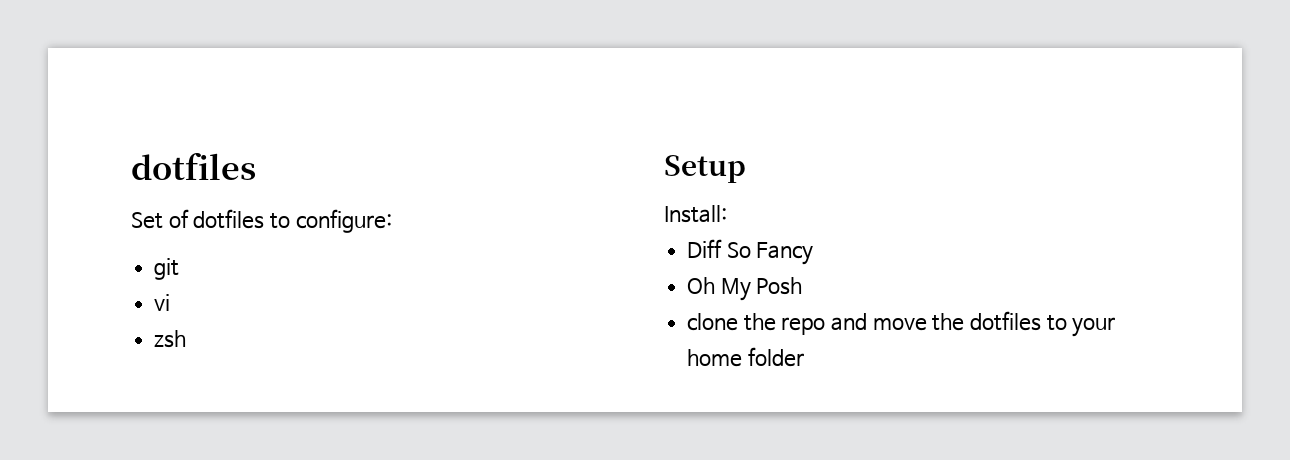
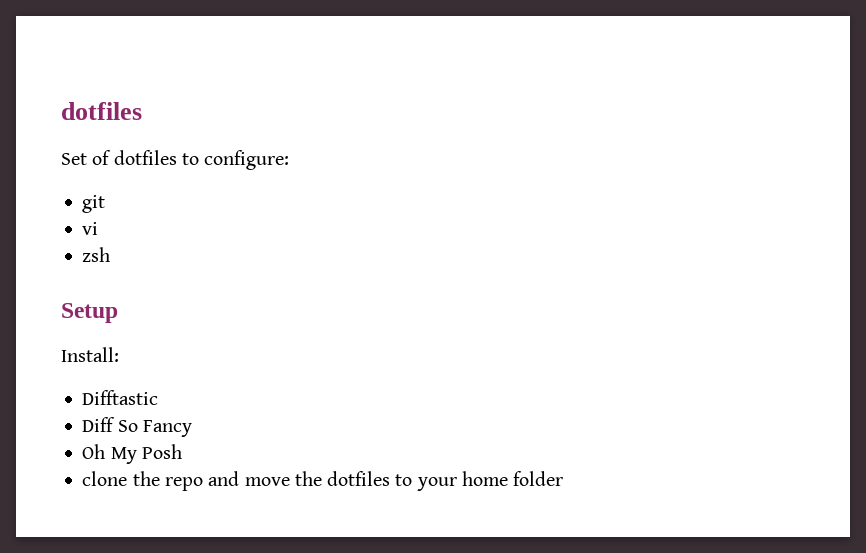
+ Difftastic

